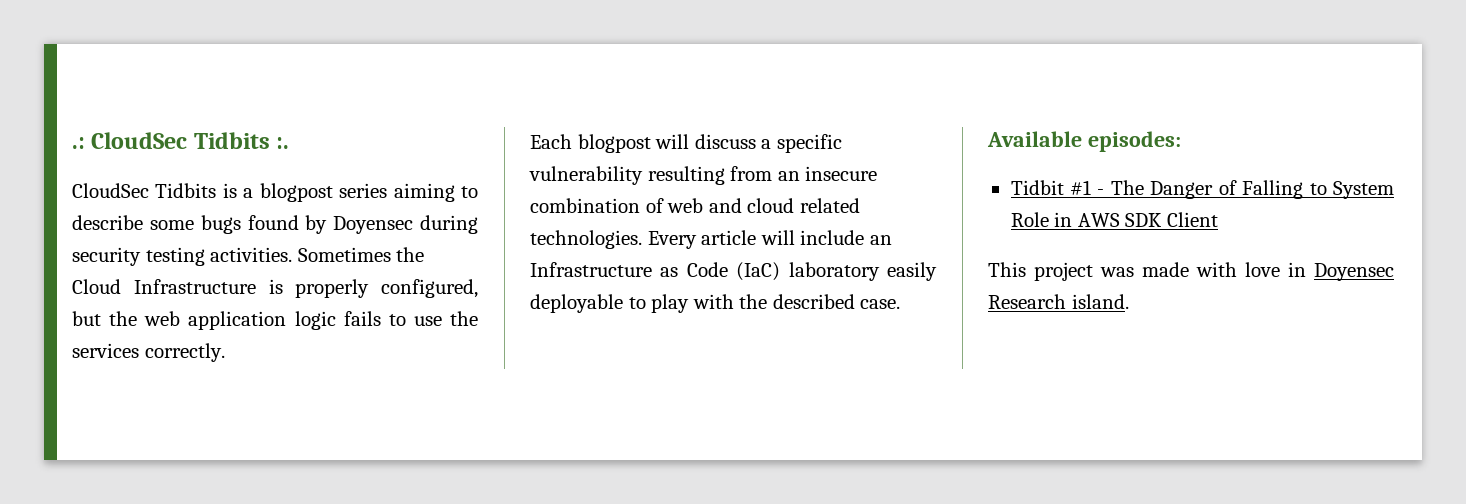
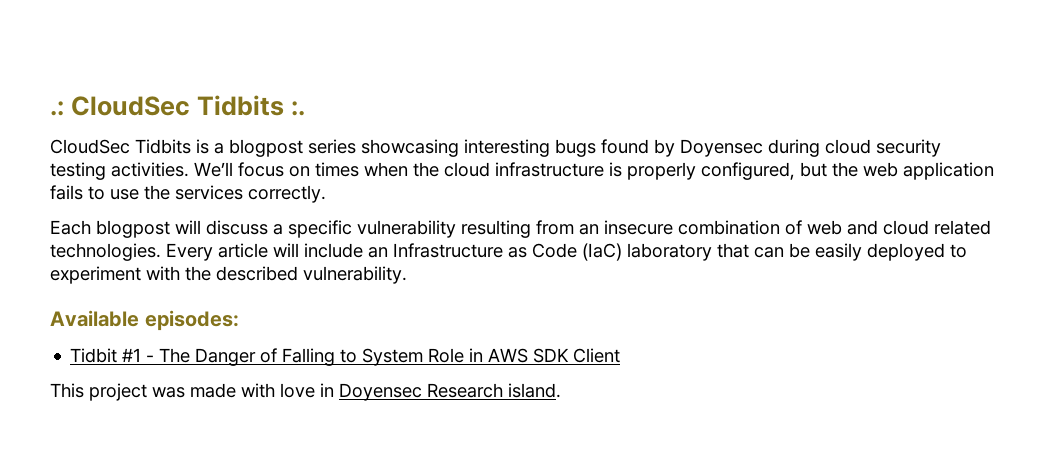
- CloudSec Tidbits is a blogpost series aiming to describe some bugs found by Doyensec during security testing activities.
+ CloudSec Tidbits is a blogpost series showcasing interesting bugs found by Doyensec during cloud security testing activities.
- Sometimes the Cloud Infrastructure is properly configured, but the web application logic fails to use the services correctly.
+ We’ll focus on times when the cloud infrastructure is properly configured, but the web application fails to use the services correctly.
- Every article will include an Infrastructure as Code (IaC) laboratory easily deployable to play with the described case.
+ Every article will include an Infrastructure as Code (IaC) laboratory that can be easily deployed to experiment with the described vulnerability.

